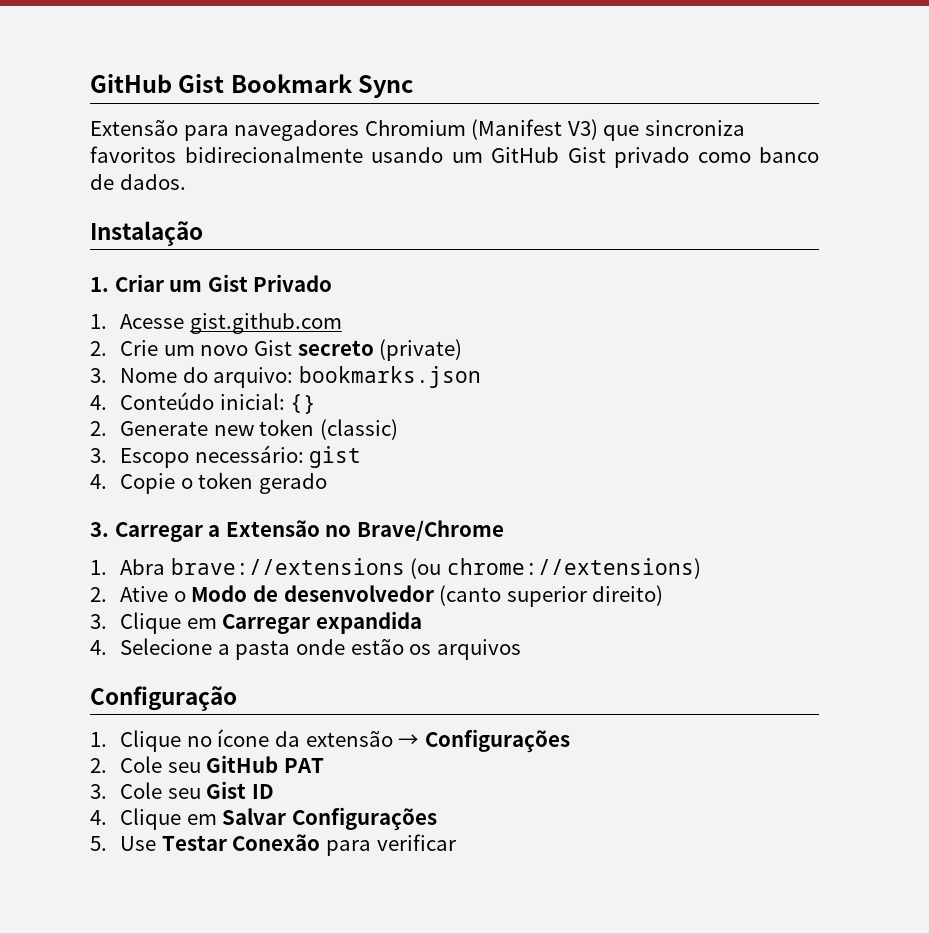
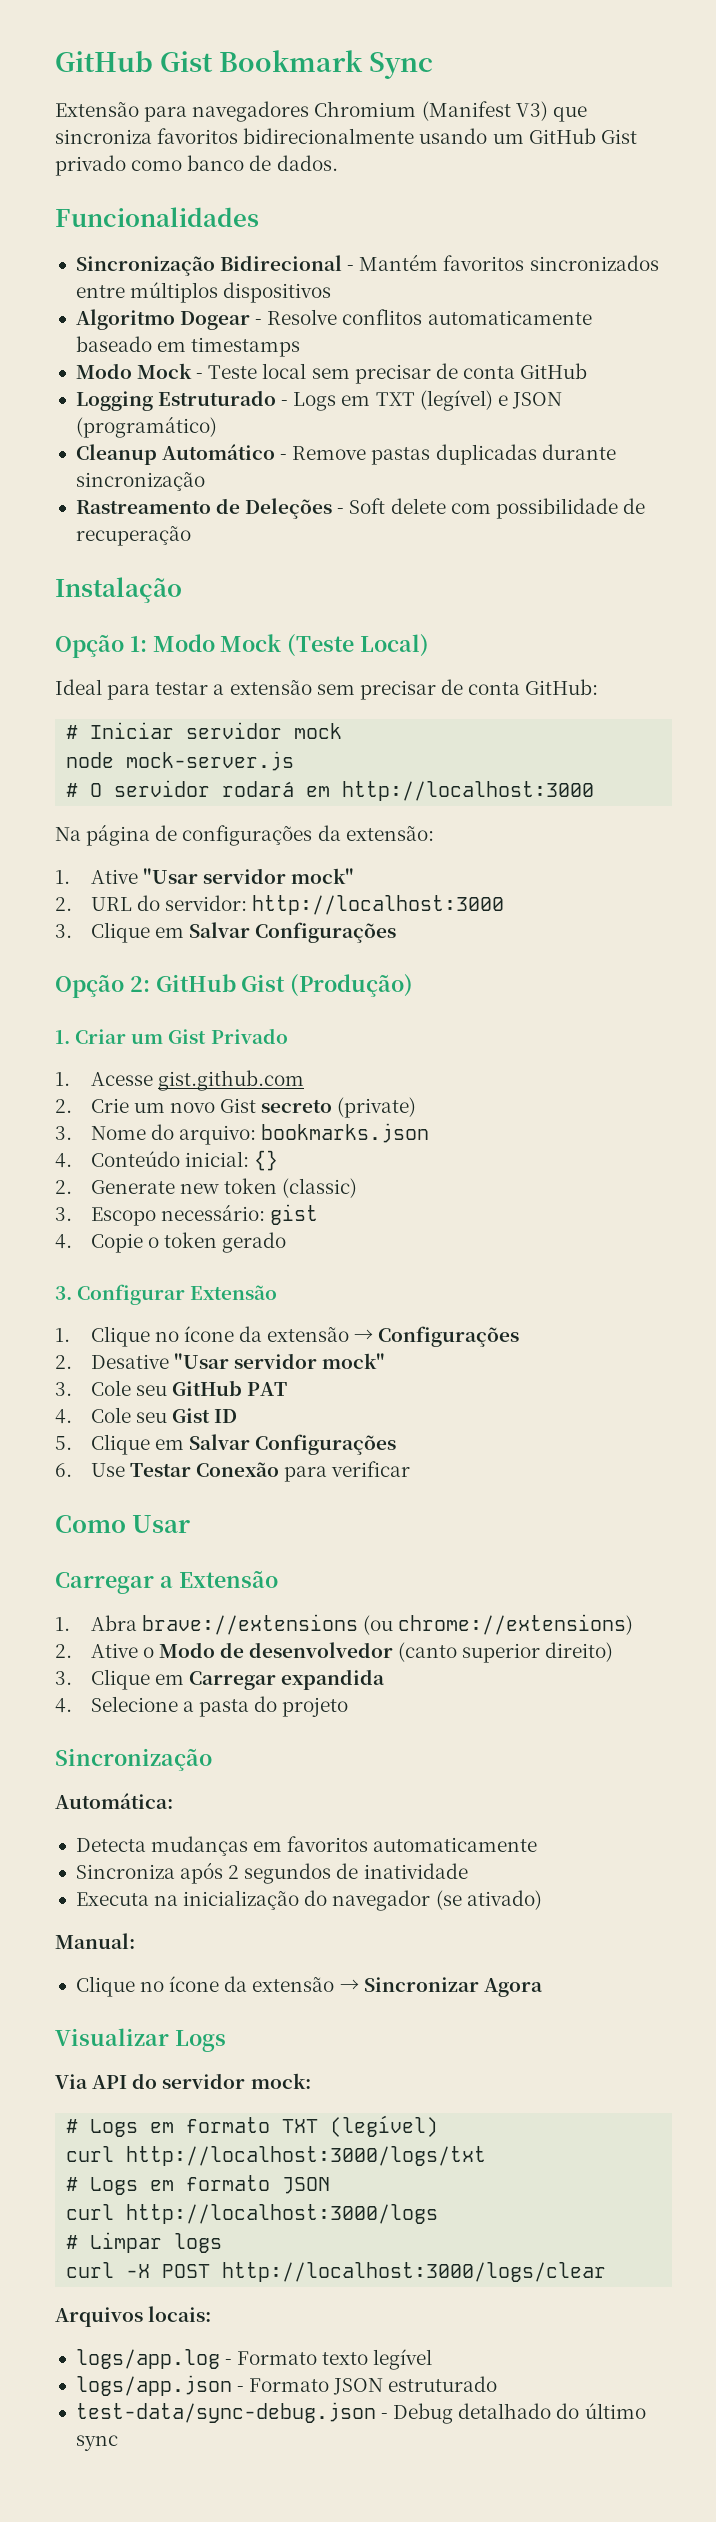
+ Funcionalidades
+ Sincronização Bidirecional - Mantém favoritos sincronizados entre múltiplos dispositivos
+ Algoritmo Dogear - Resolve conflitos automaticamente baseado em timestamps
+ Modo Mock - Teste local sem precisar de conta GitHub
+ Logging Estruturado - Logs em TXT (legível) e JSON (programático)
+ Cleanup Automático - Remove pastas duplicadas durante sincronização
+ Rastreamento de Deleções - Soft delete com possibilidade de recuperação
  Instalação
+ Opção 1: Modo Mock (Teste Local)
+ Ideal para testar a extensão sem precisar de conta GitHub:
+ # Iniciar servidor mock
+ node mock-server.js
+ # O servidor rodará em http://localhost:3000
+ Na página de configurações da extensão:
+ 1. Ative "Usar servidor mock"
+ 2. URL do servidor: http://localhost:3000
+ 3. Clique em Salvar Configurações
+ Opção 2: GitHub Gist (Produção)
- 3. Carregar a Extensão no Brave/Chrome
+ 3. Configurar Extensão
+ 1. Clique no ícone da extensão → Configurações
+ 2. Desative "Usar servidor mock"
+ 3. Cole seu GitHub PAT
+ 4. Cole seu Gist ID
+ 5. Clique em Salvar Configurações
+ 6. Use Testar Conexão para verificar
+ Como Usar
+ Carregar a Extensão
- 4. Selecione a pasta onde estão os arquivos
- Configuração
- 1. Clique no ícone da extensão → Configurações
- 2. Cole seu GitHub PAT
- 3. Cole seu Gist ID
- 4. Clique em Salvar Configurações
- 5. Use Testar Conexão para verificar
+ 4. Selecione a pasta do projeto
+ Sincronização
+ Automática:
+ Detecta mudanças em favoritos automaticamente
+ Sincroniza após 2 segundos de inatividade
+ Executa na inicialização do navegador (se ativado)
+ Manual:
+ Clique no ícone da extensão → Sincronizar Agora
+ Visualizar Logs
+ Via API do servidor mock:
+ # Logs em formato TXT (legível)
+ curl http://localhost:3000/logs/txt
+ # Logs em formato JSON
+ curl http://localhost:3000/logs
+ # Limpar logs
+ curl -X POST http://localhost:3000/logs/clear
+ Arquivos locais:
+ logs/app.log - Formato texto legível
+ logs/app.json - Formato JSON estruturado
+ test-data/sync-debug.json - Debug detalhado do último sync

